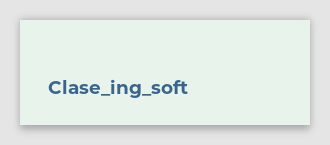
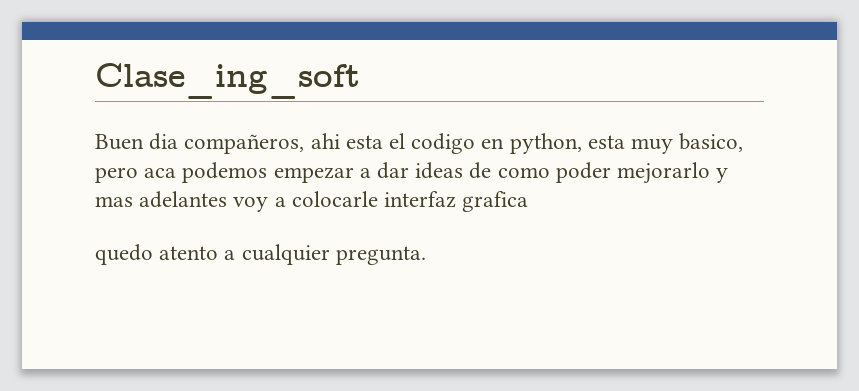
+ Buen dia compañeros, ahi esta el codigo en python, esta muy basico, pero aca podemos empezar a dar ideas de como poder mejorarlo y mas adelantes voy a colocarle interfaz grafica
+ quedo atento a cualquier pregunta.

